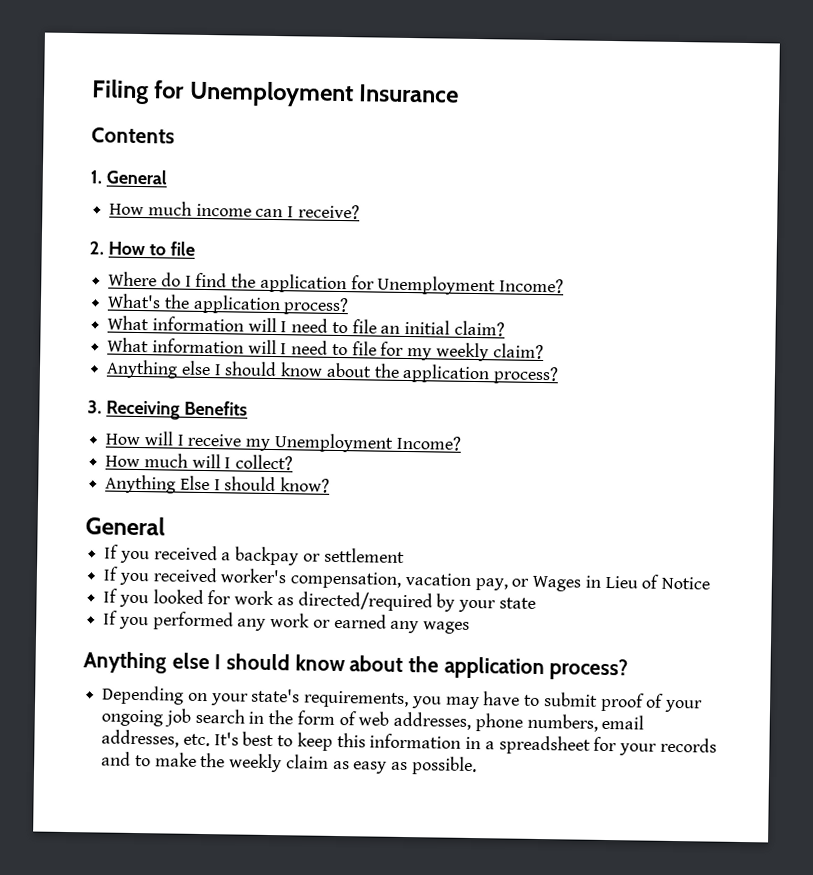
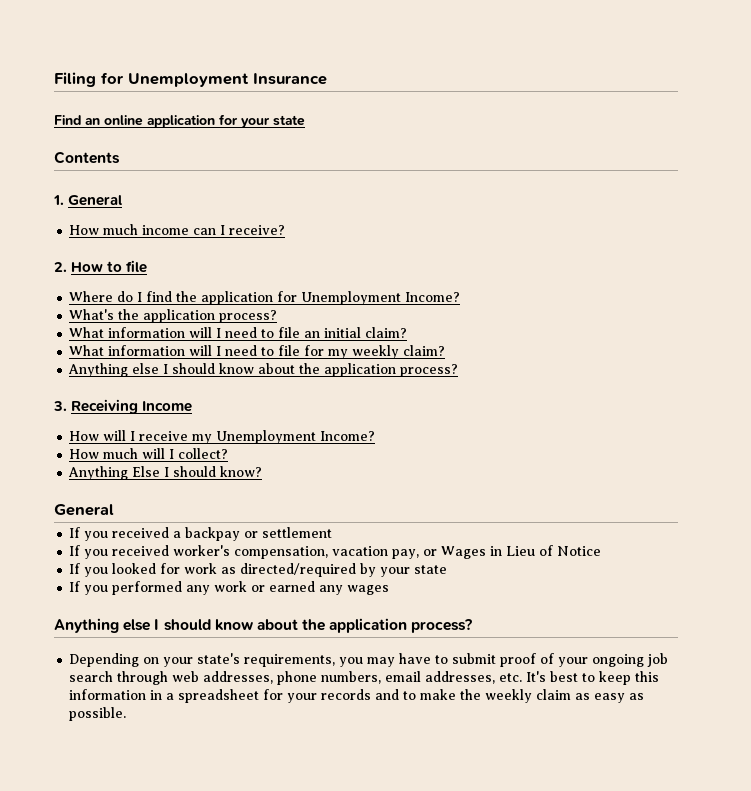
+ Find an online application for your state
- 3. Receiving Benefits
+ 3. Receiving Income
- Depending on your state's requirements, you may have to submit proof of your ongoing job search in the form of web addresses, phone numbers, email addresses, etc. It's best to keep this information in a spreadsheet for your records and to make the weekly claim as easy as possible.
+ Depending on your state's requirements, you may have to submit proof of your ongoing job search through web addresses, phone numbers, email addresses, etc. It's best to keep this information in a spreadsheet for your records and to make the weekly claim as easy as possible.

